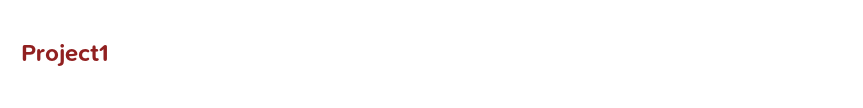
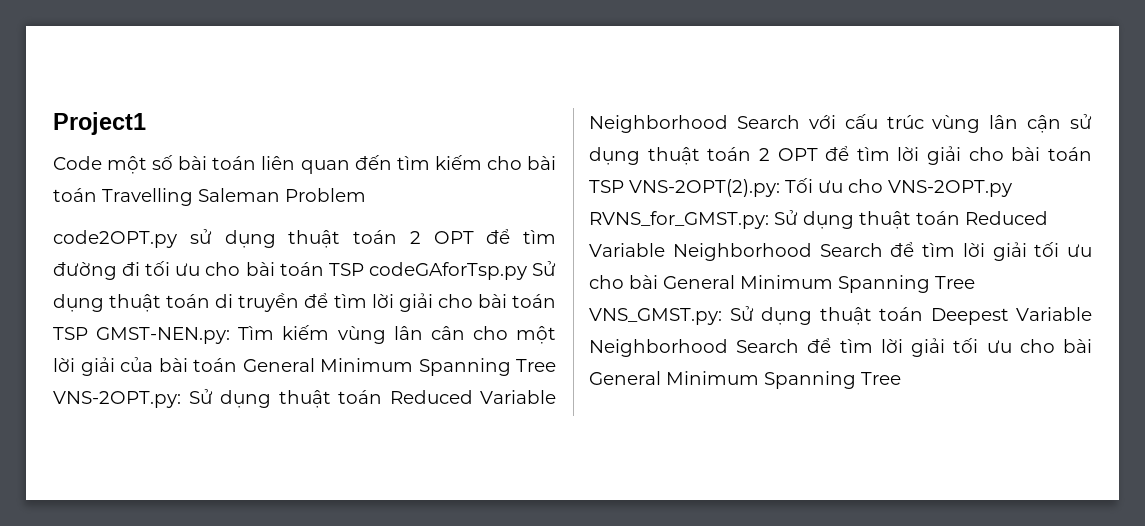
+ Code một số bài toán liên quan đến tìm kiếm cho bài toán Travelling Saleman Problem
+ code2OPT.py sử dụng thuật toán 2 OPT để tìm đường đi tối ưu cho bài toán TSP codeGAforTsp.py Sử dụng thuật toán di truyền để tìm lời giải cho bài toán TSP GMST-NEN.py: Tìm kiếm vùng lân cân cho một lời giải của bài toán General Minimum Spanning Tree VNS-2OPT.py: Sử dụng thuật toán Reduced Variable Neighborhood Search với cấu trúc vùng lân cận sử dụng thuật toán 2 OPT để tìm lời giải cho bài toán TSP VNS-2OPT(2).py: Tối ưu cho VNS-2OPT.py RVNS_for_GMST.py: Sử dụng thuật toán Reduced Variable Neighborhood Search để tìm lời giải tối ưu cho bài General Minimum Spanning Tree VNS_GMST.py: Sử dụng thuật toán Deepest Variable Neighborhood Search để tìm lời giải tối ưu cho bài General Minimum Spanning Tree

